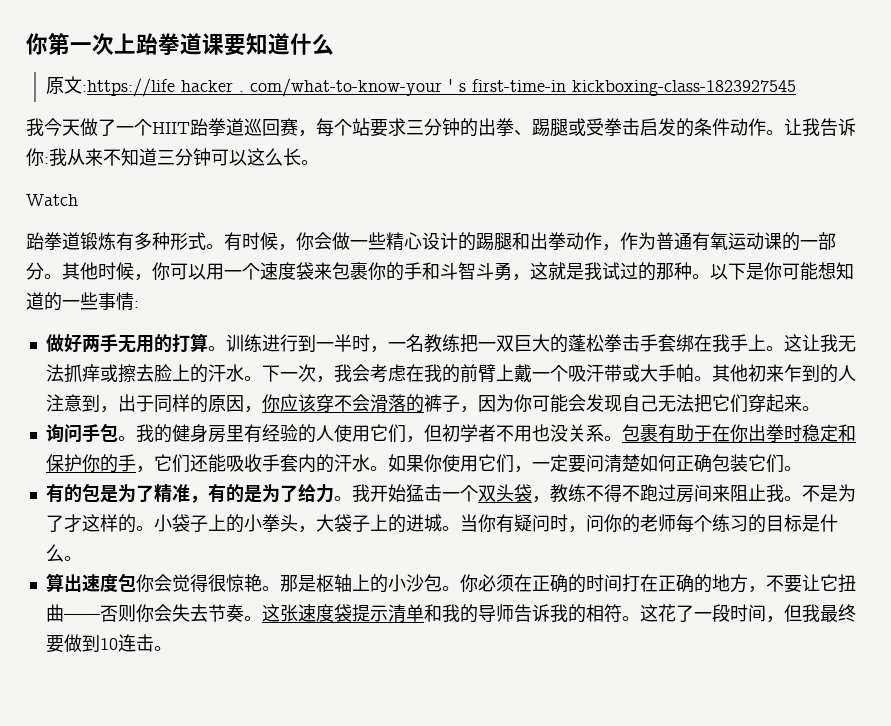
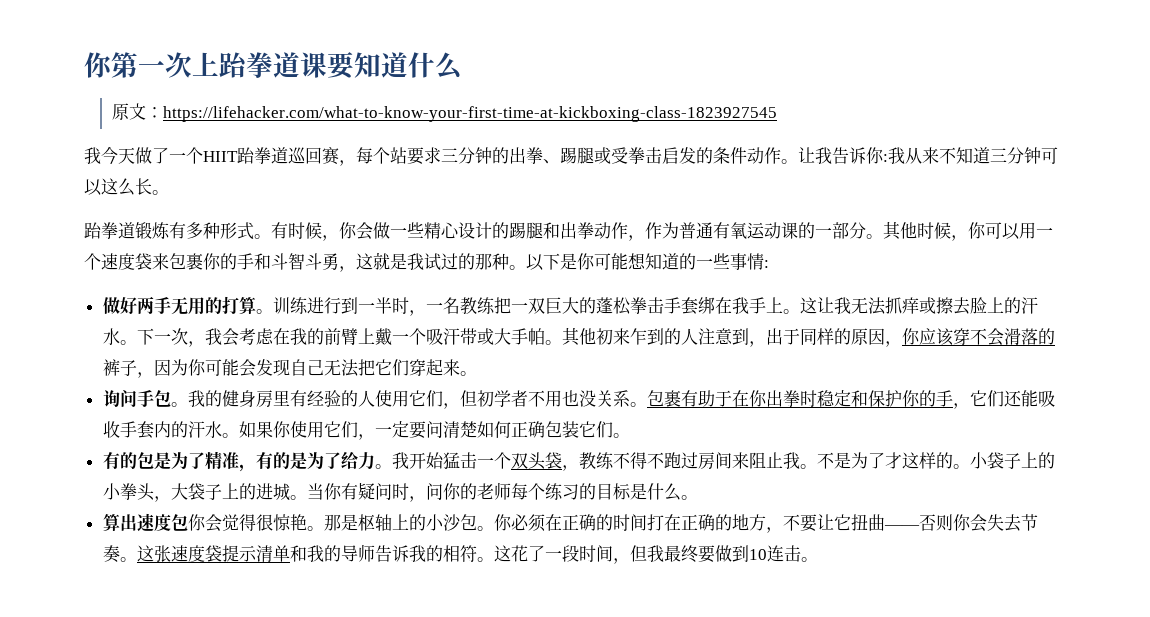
- 原文:https://life hacker . com/what-to-know-your ' s first-time-in kickboxing-class-1823927545
+ 原文：https://lifehacker.com/what-to-know-your-first-time-at-kickboxing-class-1823927545
- Watch

